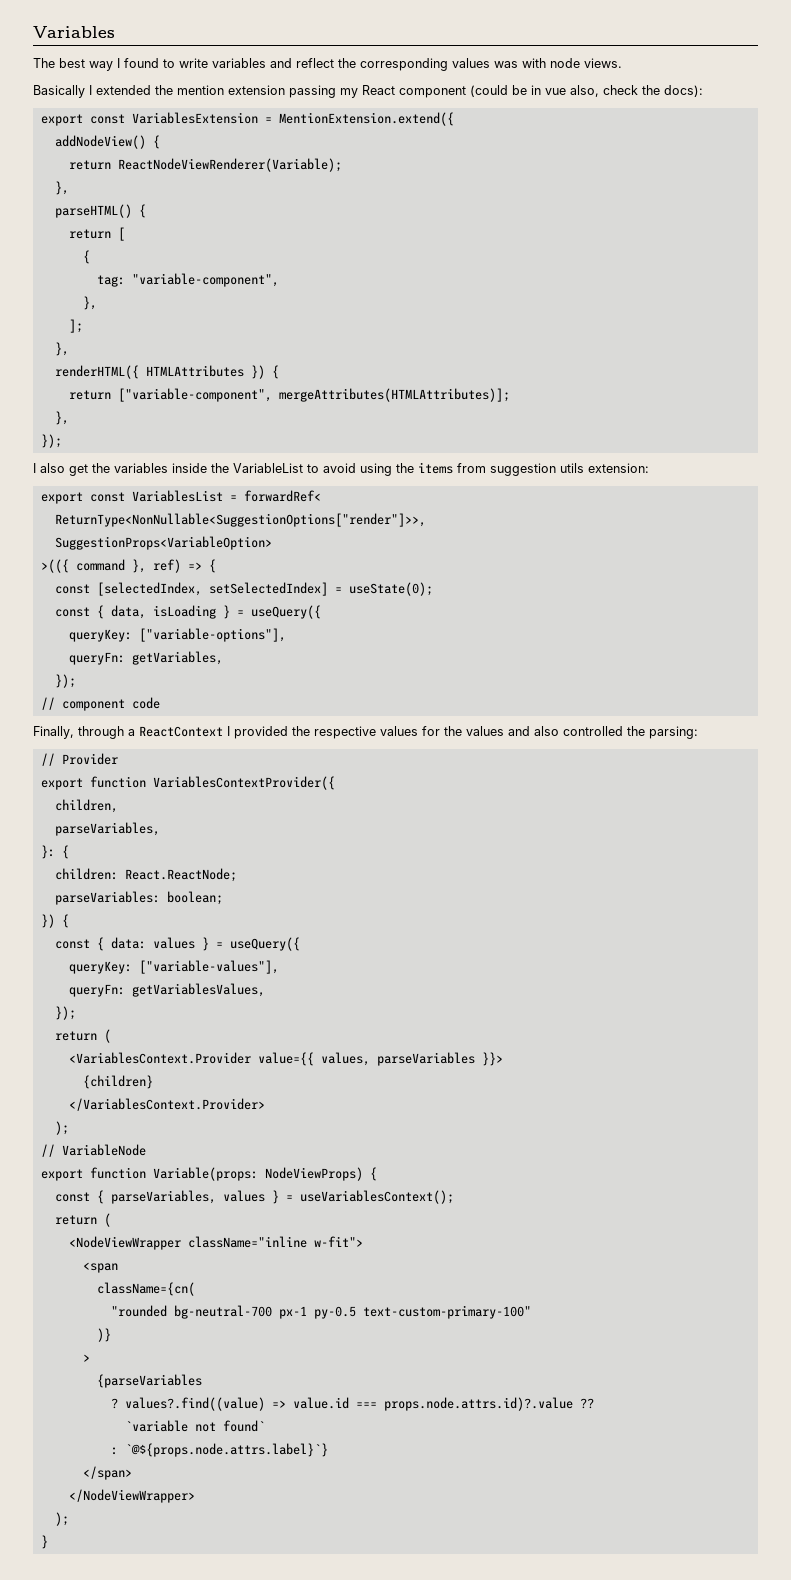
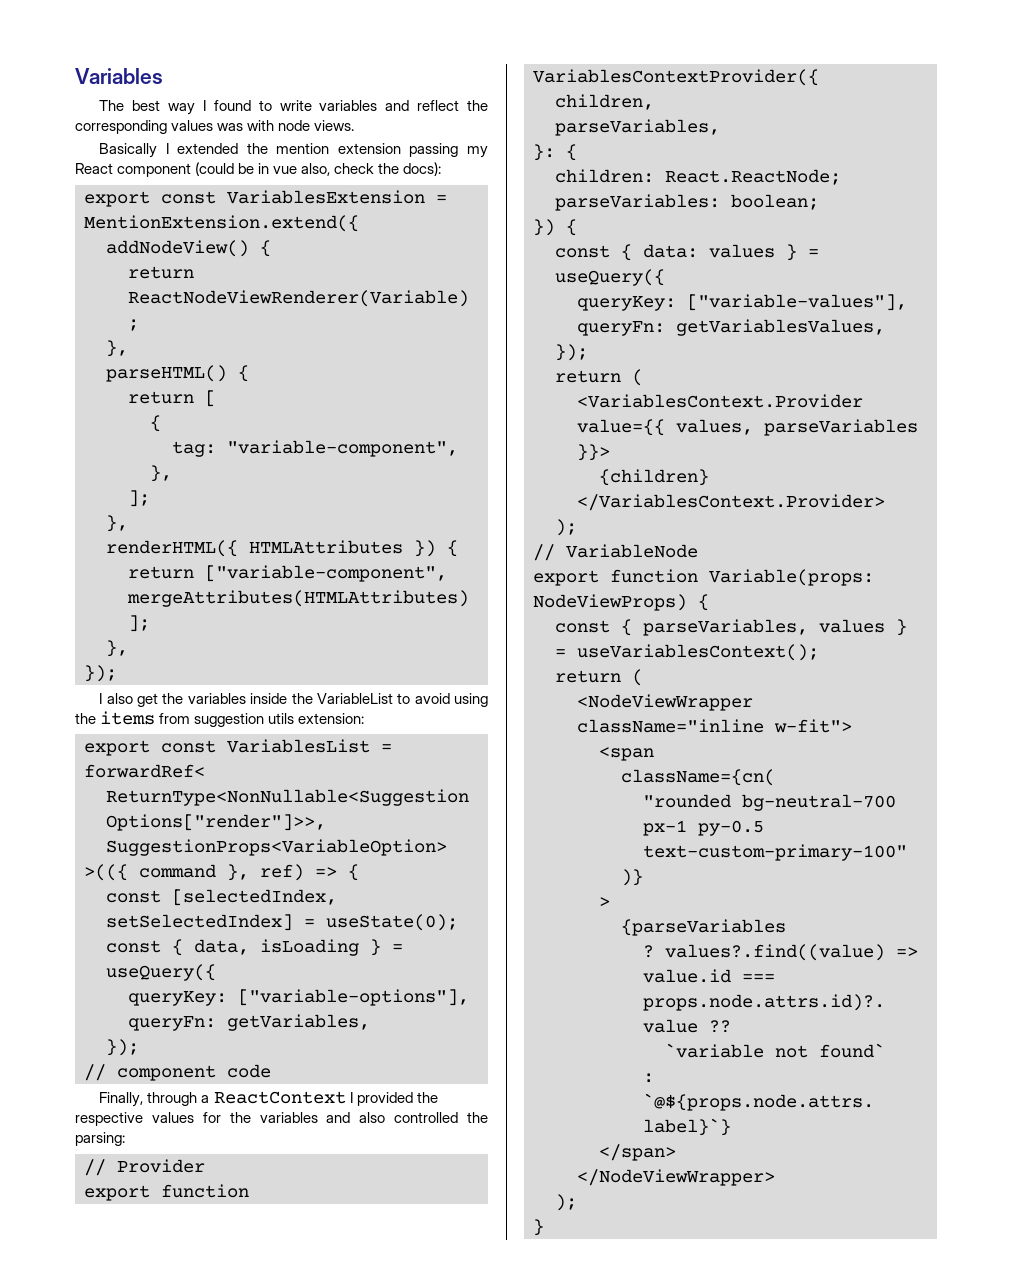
- Finally, through a ReactContext I provided the respective values for the values and also controlled the parsing:
+ Finally, through a ReactContext I provided the respective values for the variables and also controlled the parsing:

